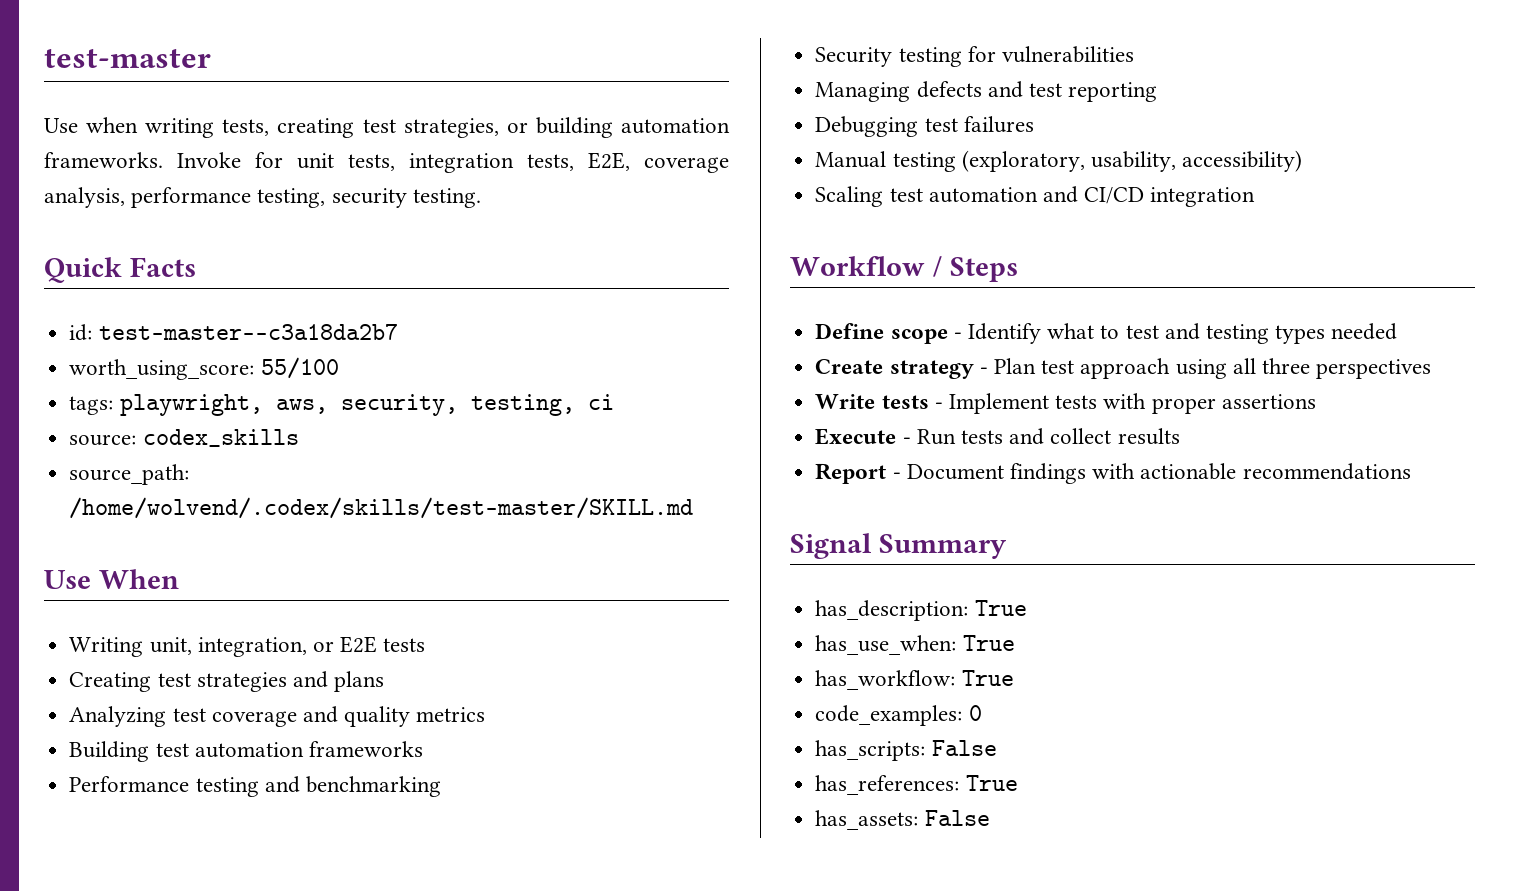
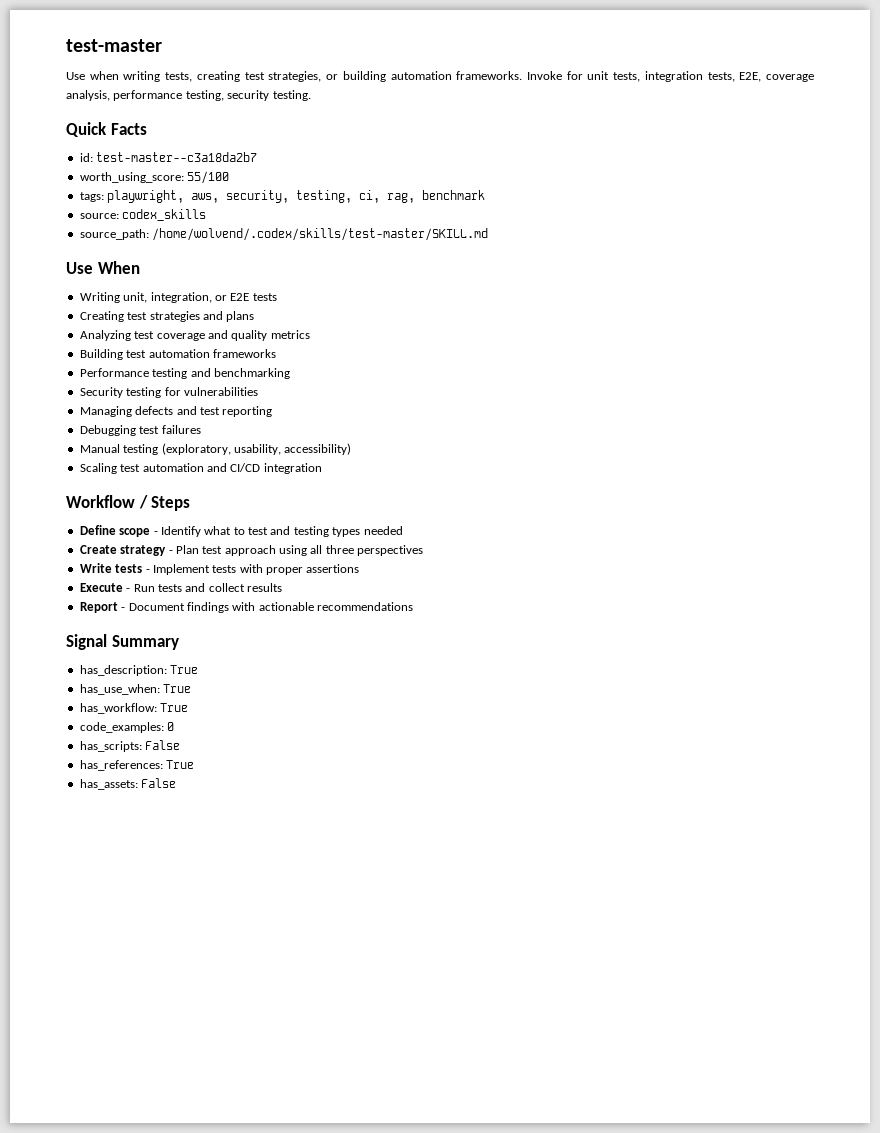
- tags: playwright, aws, security, testing, ci
+ tags: playwright, aws, security, testing, ci, rag, benchmark

